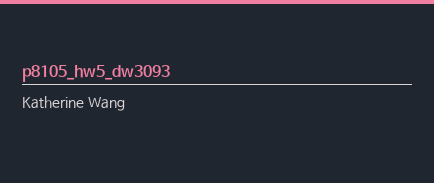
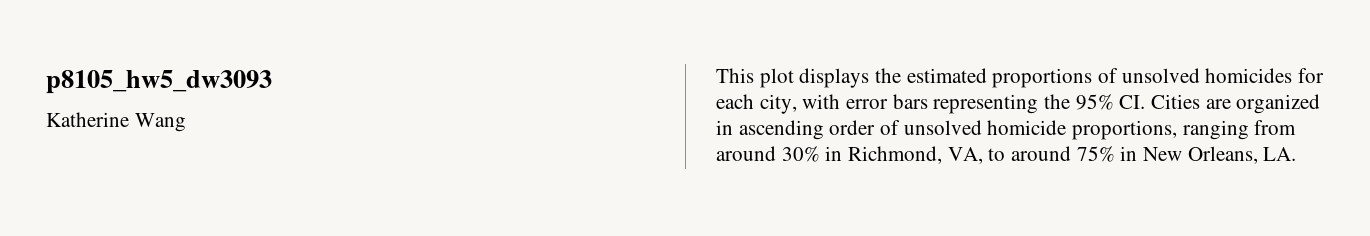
+ This plot displays the estimated proportions of unsolved homicides for each city, with error bars representing the 95% CI. Cities are organized in ascending order of unsolved homicide proportions, ranging from around 30% in Richmond, VA, to around 75% in New Orleans, LA.

